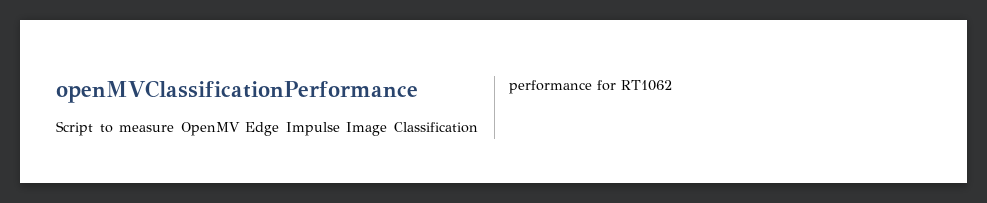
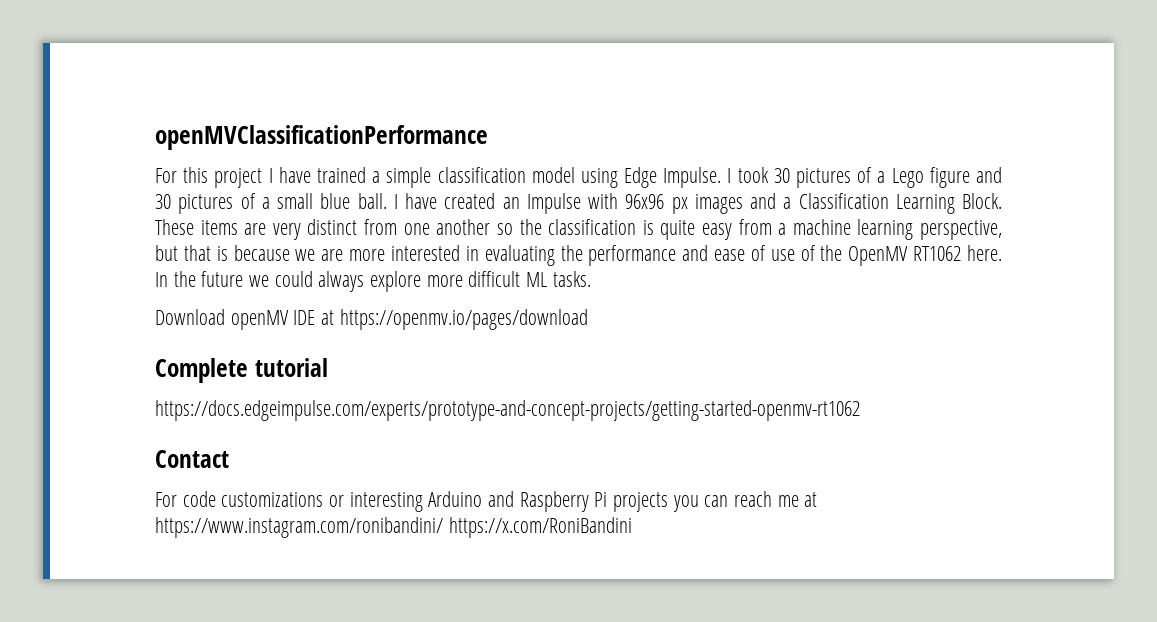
- Script to measure OpenMV Edge Impulse Image Classification performance for RT1062
+ For this project I have trained a simple classification model using Edge Impulse. I took 30 pictures of a Lego figure and 30 pictures of a small blue ball. I have created an Impulse with 96x96 px images and a Classification Learning Block. These items are very distinct from one another so the classification is quite easy from a machine learning perspective, but that is because we are more interested in evaluating the performance and ease of use of the OpenMV RT1062 here. In the future we could always explore more difficult ML tasks.
+ Download openMV IDE at https://openmv.io/pages/download
+ Complete tutorial
+ https://docs.edgeimpulse.com/experts/prototype-and-concept-projects/getting-started-openmv-rt1062
+ Contact
+ For code customizations or interesting Arduino and Raspberry Pi projects you can reach me at https://www.instagram.com/ronibandini/ https://x.com/RoniBandini

